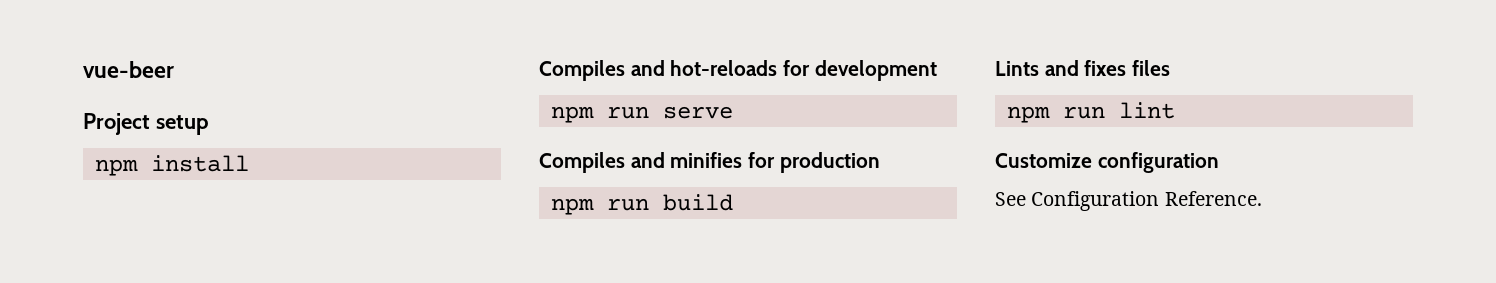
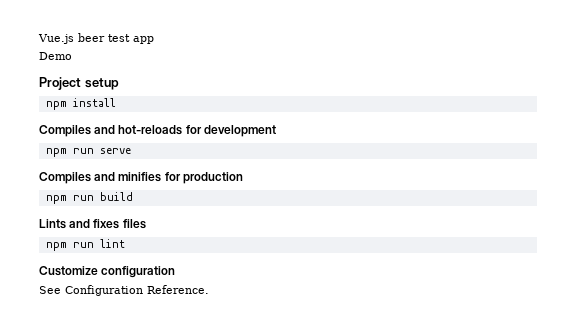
- vue-beer
+ Vue.js beer test app
+ Demo

